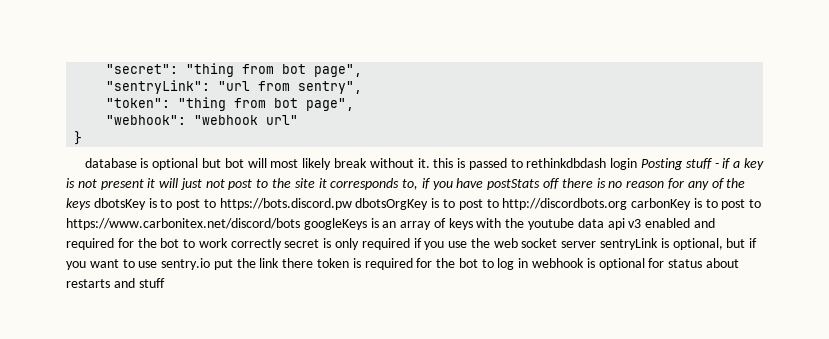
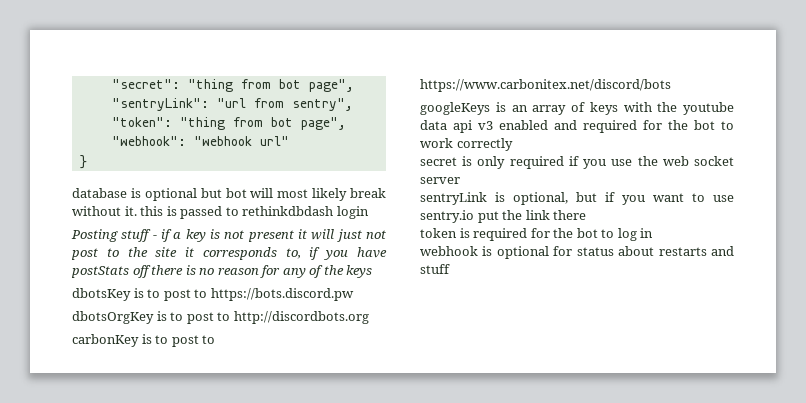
- database is optional but bot will most likely break without it. this is passed to rethinkdbdash login Posting stuff - if a key is not present it will just not post to the site it corresponds to, if you have postStats off there is no reason for any of the keys dbotsKey is to post to https://bots.discord.pw dbotsOrgKey is to post to http://discordbots.org carbonKey is to post to https://www.carbonitex.net/discord/bots googleKeys is an array of keys with the youtube data api v3 enabled and required for the bot to work correctly secret is only required if you use the web socket server sentryLink is optional, but if you want to use sentry.io put the link there token is required for the bot to log in webhook is optional for status about restarts and stuff
+ database is optional but bot will most likely break without it. this is passed to rethinkdbdash login
+ Posting stuff - if a key is not present it will just not post to the site it corresponds to, if you have postStats off there is no reason for any of the keys
+ dbotsKey is to post to https://bots.discord.pw
+ dbotsOrgKey is to post to http://discordbots.org
+ carbonKey is to post to https://www.carbonitex.net/discord/bots
+ googleKeys is an array of keys with the youtube data api v3 enabled and required for the bot to work correctly
+ secret is only required if you use the web socket server
+ sentryLink is optional, but if you want to use sentry.io put the link there
+ token is required for the bot to log in
+ webhook is optional for status about restarts and stuff

